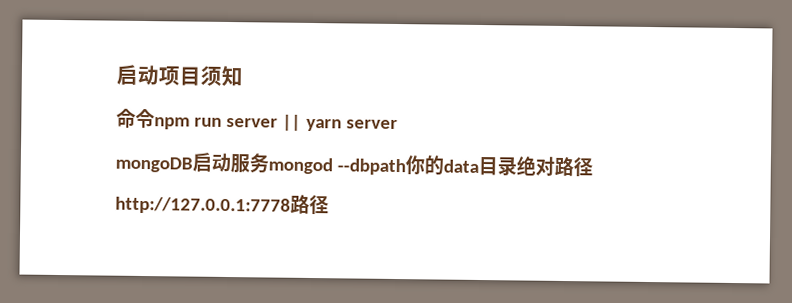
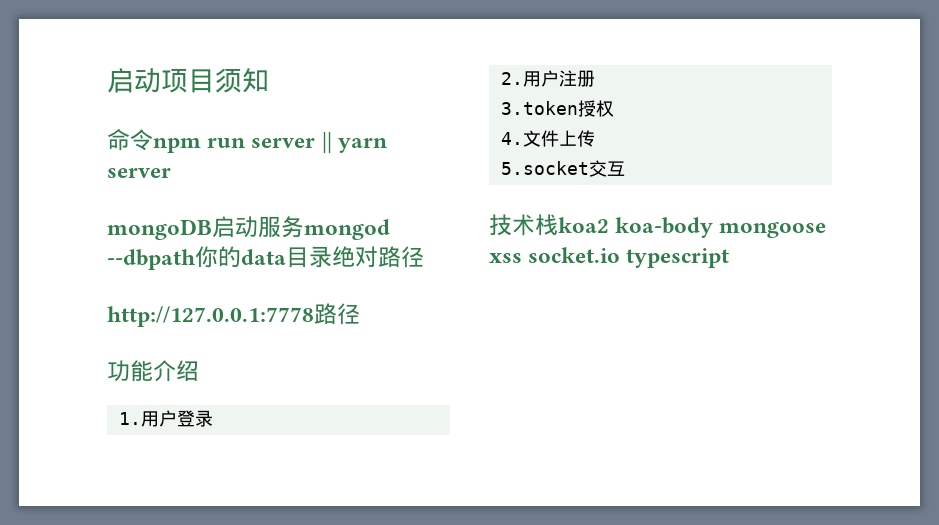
+ 功能介绍
+ 1.用户登录
+ 2.用户注册
+ 3.token授权
+ 4.文件上传
+ 5.socket交互
+ 技术栈koa2 koa-body mongoose xss socket.io typescript

